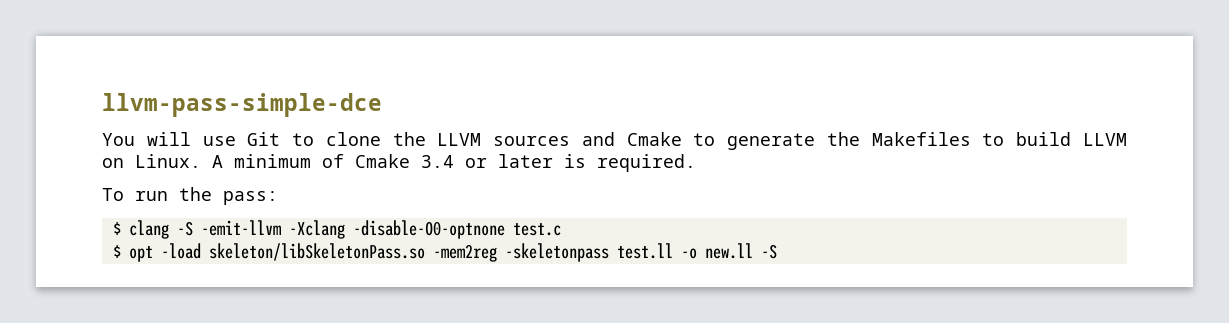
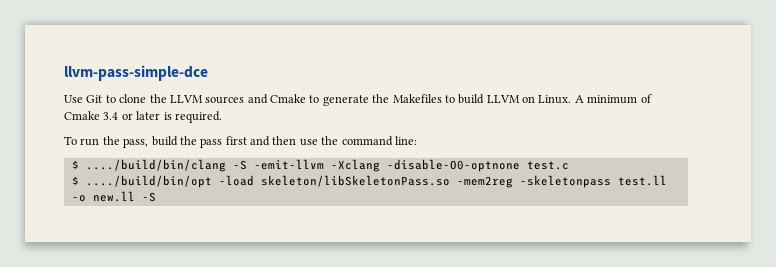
- You will use Git to clone the LLVM sources and Cmake to generate the Makefiles to build LLVM on Linux.
+ Use Git to clone the LLVM sources and Cmake to generate the Makefiles to build LLVM on Linux.
- To run the pass:
- $ clang -S -emit-llvm -Xclang -disable-O0-optnone test.c
+ To run the pass, build the pass first and then use the command line:
+ $ ..../build/bin/clang -S -emit-llvm -Xclang -disable-O0-optnone test.c
- $ opt -load skeleton/libSkeletonPass.so -mem2reg -skeletonpass test.ll -o new.ll -S
+ $ ..../build/bin/opt -load skeleton/libSkeletonPass.so -mem2reg -skeletonpass test.ll -o new.ll -S

